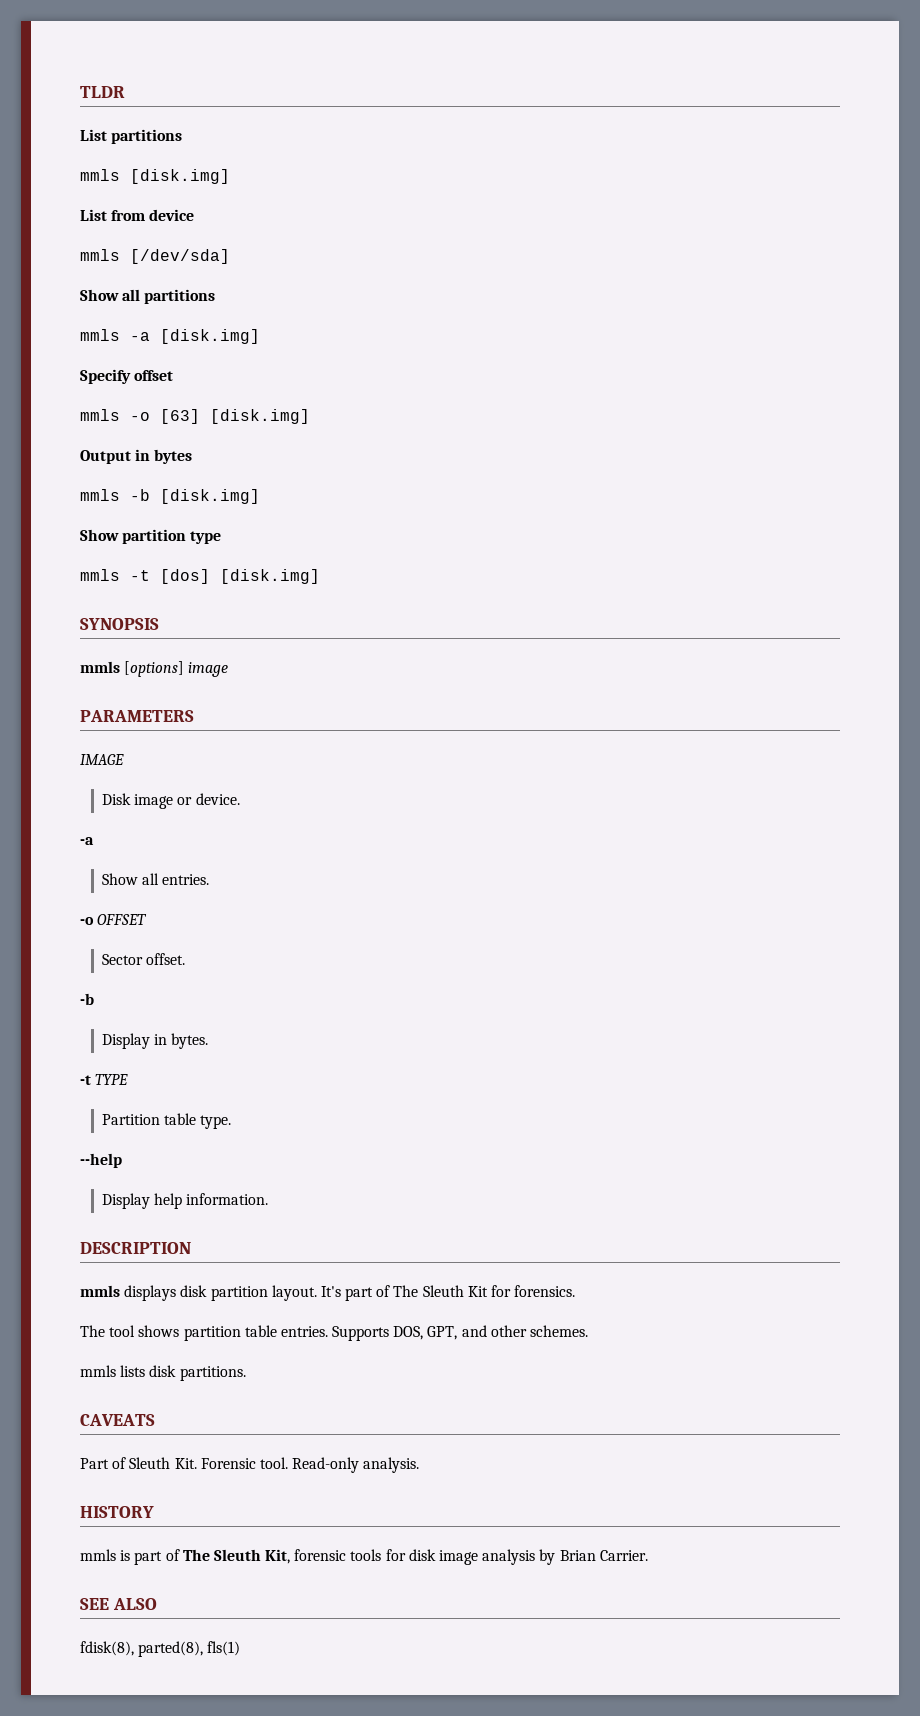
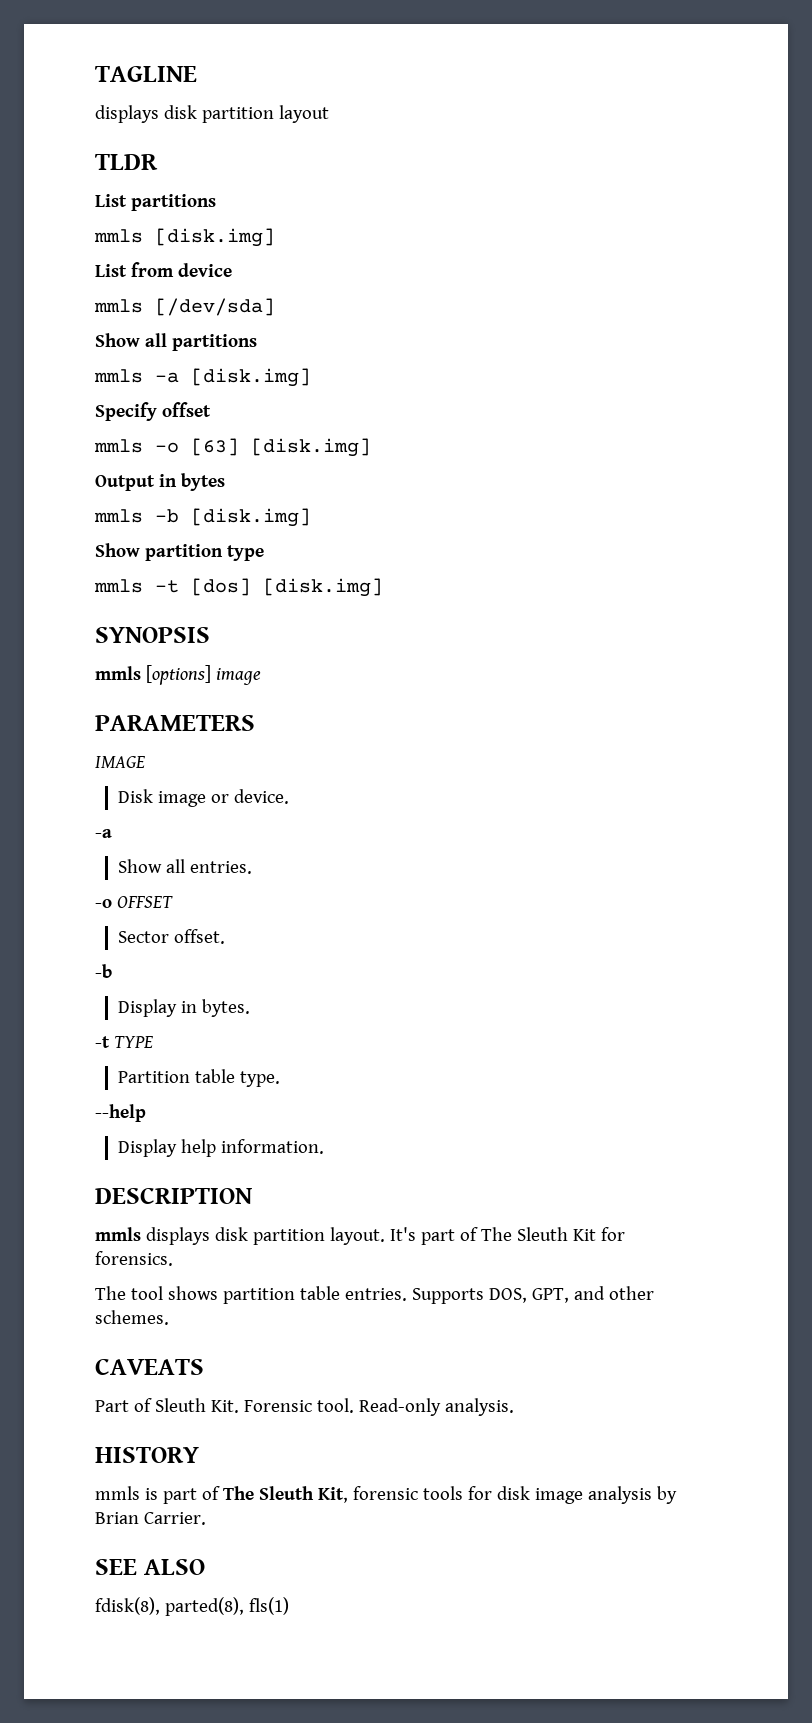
+ TAGLINE
+ displays disk partition layout
- mmls lists disk partitions.

